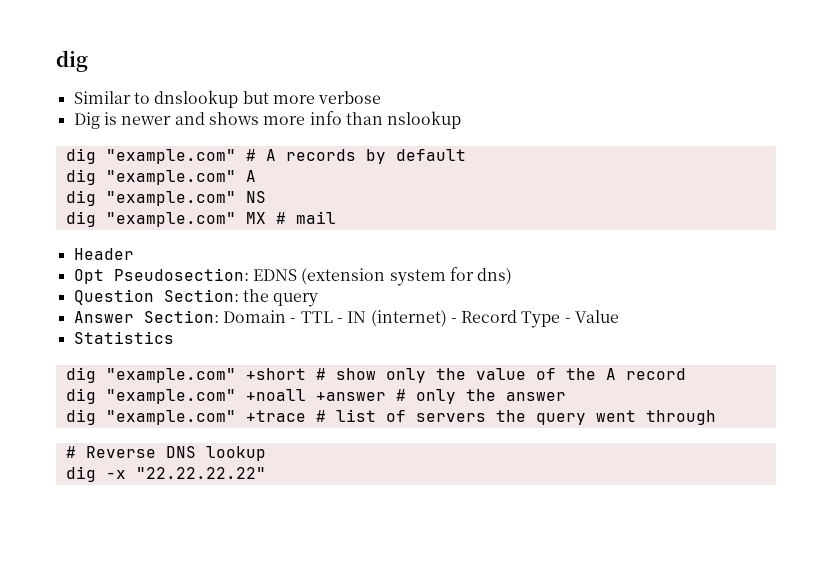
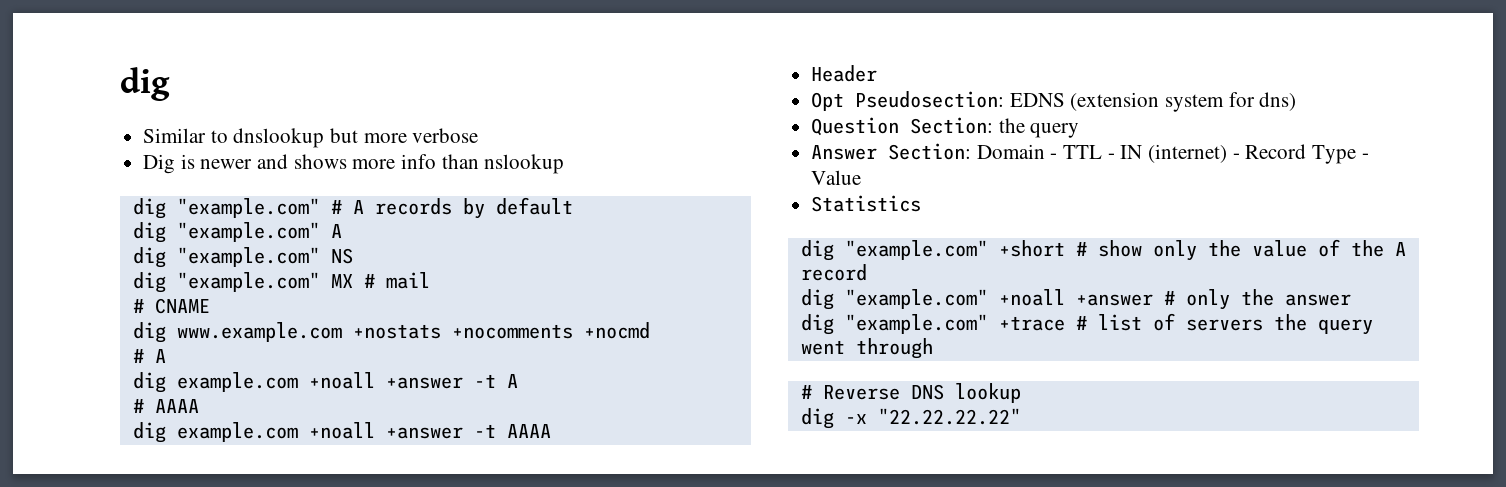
+ # CNAME
+ dig www.example.com +nostats +nocomments +nocmd
+ # A
+ dig example.com +noall +answer -t A
+ # AAAA
+ dig example.com +noall +answer -t AAAA

